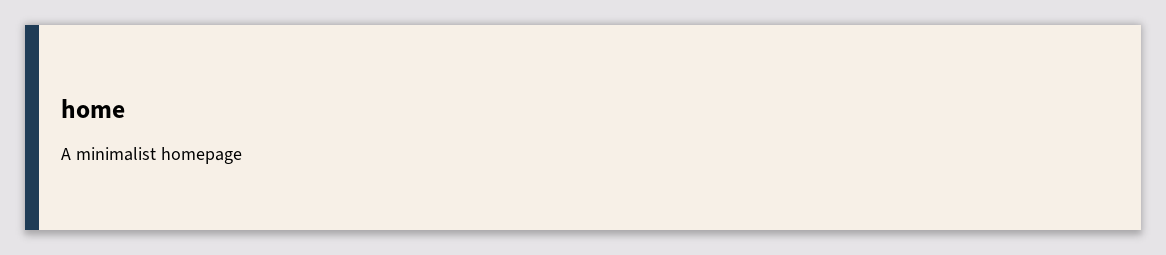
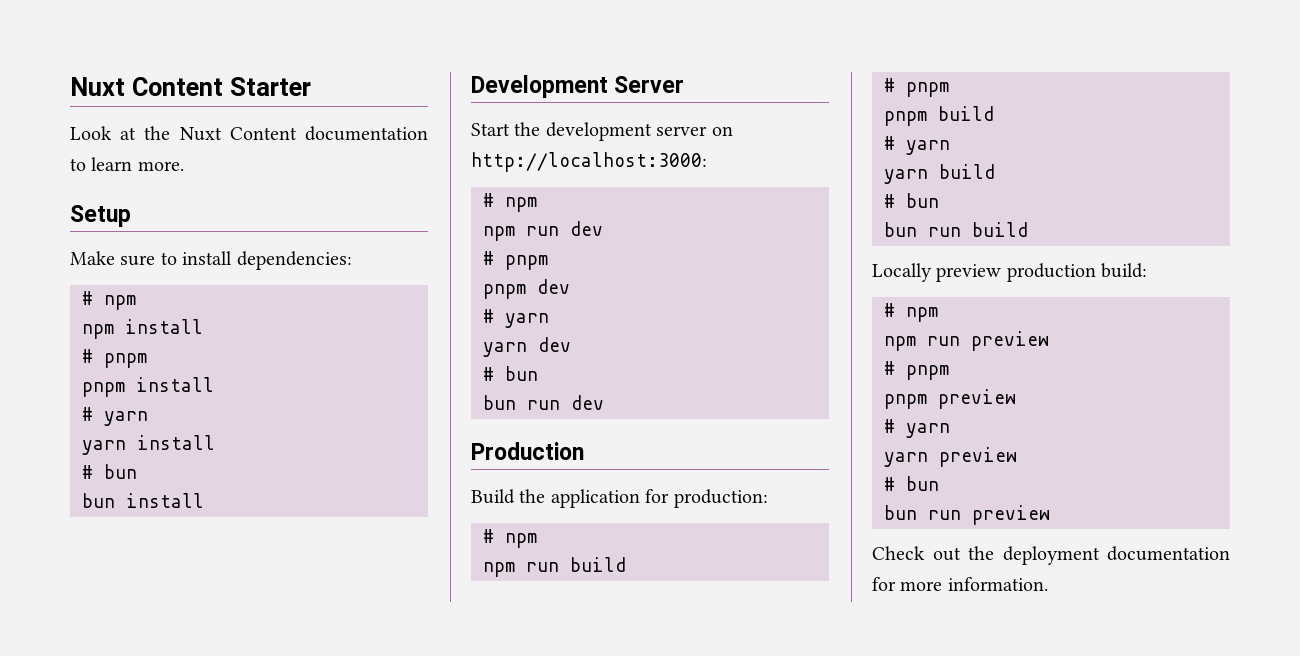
- home
- A minimalist homepage
+ Nuxt Content Starter
+ Look at the Nuxt Content documentation to learn more.
+ Setup
+ Make sure to install dependencies:
+ # npm
+ npm install
+ # pnpm
+ pnpm install
+ # yarn
+ yarn install
+ # bun
+ bun install
+ Development Server
+ Start the development server on http://localhost:3000:
+ # npm
+ npm run dev
+ # pnpm
+ pnpm dev
+ # yarn
+ yarn dev
+ # bun
+ bun run dev
+ Production
+ Build the application for production:
+ # npm
+ npm run build
+ # pnpm
+ pnpm build
+ # yarn
+ yarn build
+ # bun
+ bun run build
+ Locally preview production build:
+ # npm
+ npm run preview
+ # pnpm
+ pnpm preview
+ # yarn
+ yarn preview
+ # bun
+ bun run preview
+ Check out the deployment documentation for more information.

